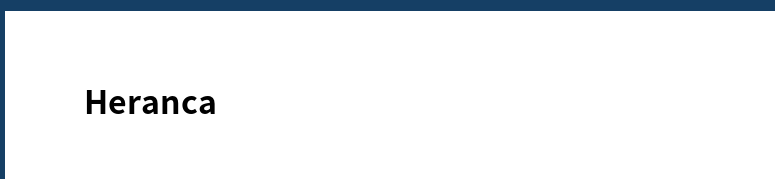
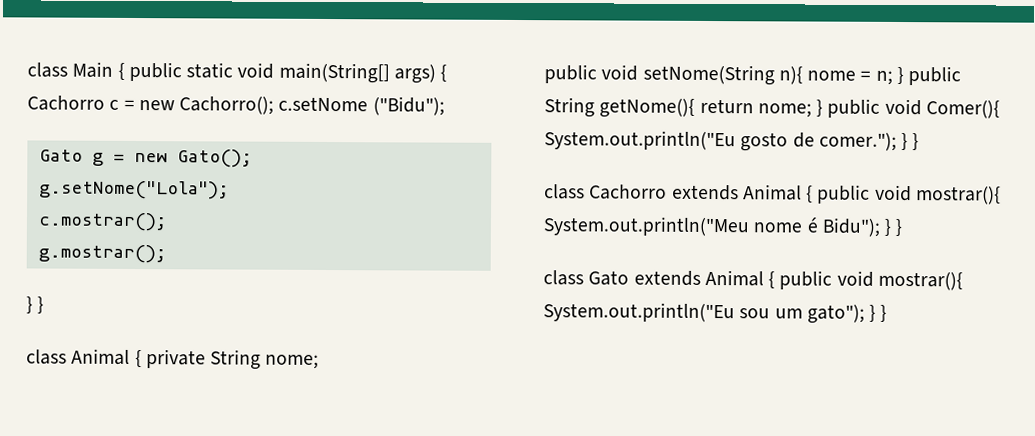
- Heranca
+ class Main { public static void main(String[] args) { Cachorro c = new Cachorro(); c.setNome ("Bidu");
+ Gato g = new Gato();
+ g.setNome("Lola");
+ c.mostrar();
+ g.mostrar();
+ } }
+ class Animal { private String nome;
+ public void setNome(String n){ nome = n; } public String getNome(){ return nome; } public void Comer(){ System.out.println("Eu gosto de comer."); } }
+ class Cachorro extends Animal { public void mostrar(){ System.out.println("Meu nome é Bidu"); } }
+ class Gato extends Animal { public void mostrar(){ System.out.println("Eu sou um gato"); } }

